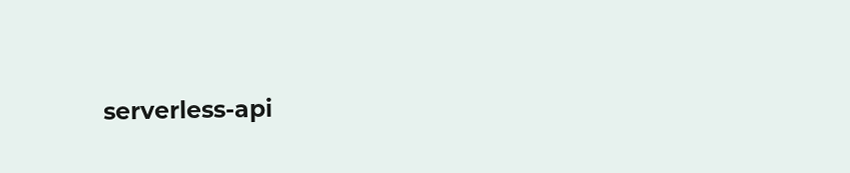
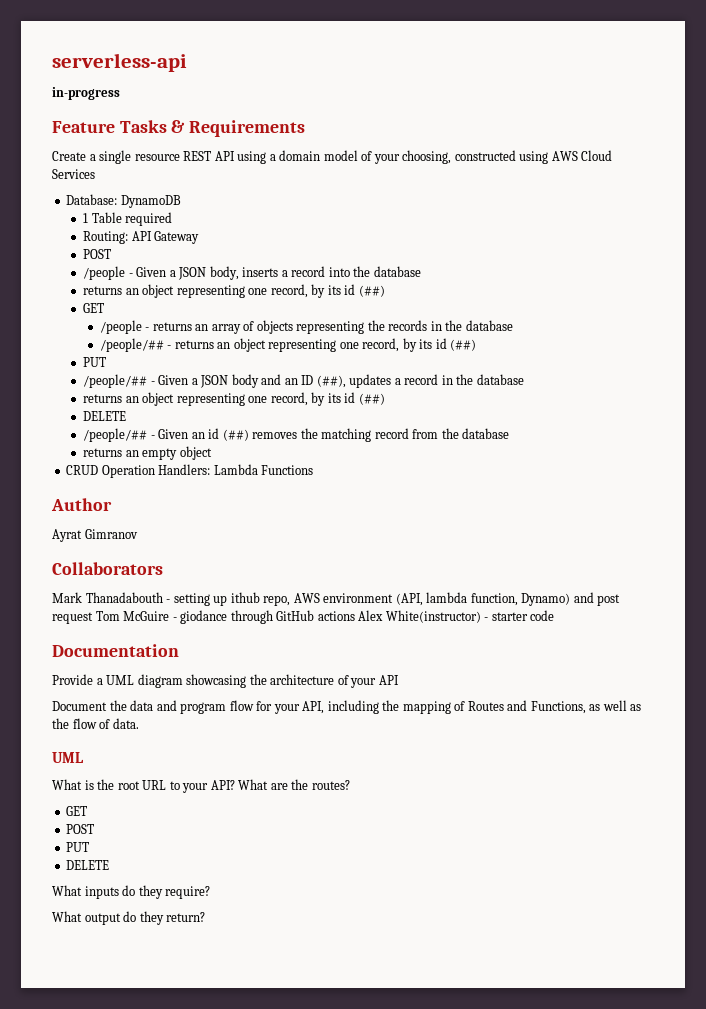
+ in-progress
+ Feature Tasks & Requirements
+ Create a single resource REST API using a domain model of your choosing, constructed using AWS Cloud Services
+ Database: DynamoDB
+ 1 Table required
+ Routing: API Gateway
+ POST
+ /people - Given a JSON body, inserts a record into the database
+ returns an object representing one record, by its id (##)
+ GET
+ /people - returns an array of objects representing the records in the database
+ /people/## - returns an object representing one record, by its id (##)
+ PUT
+ /people/## - Given a JSON body and an ID (##), updates a record in the database
+ returns an object representing one record, by its id (##)
+ DELETE
+ /people/## - Given an id (##) removes the matching record from the database
+ returns an empty object
+ CRUD Operation Handlers: Lambda Functions
+ Author
+ Ayrat Gimranov
+ Collaborators
+ Mark Thanadabouth - setting up ithub repo, AWS environment (API, lambda function, Dynamo) and post request Tom McGuire - giodance through GitHub actions Alex White(instructor) - starter code
+ Documentation
+ Provide a UML diagram showcasing the architecture of your API
+ Document the data and program flow for your API, including the mapping of Routes and Functions, as well as the flow of data.
+ UML
+ What is the root URL to your API? What are the routes?
+ GET
+ POST
+ PUT
+ DELETE
+ What inputs do they require?
+ What output do they return?

